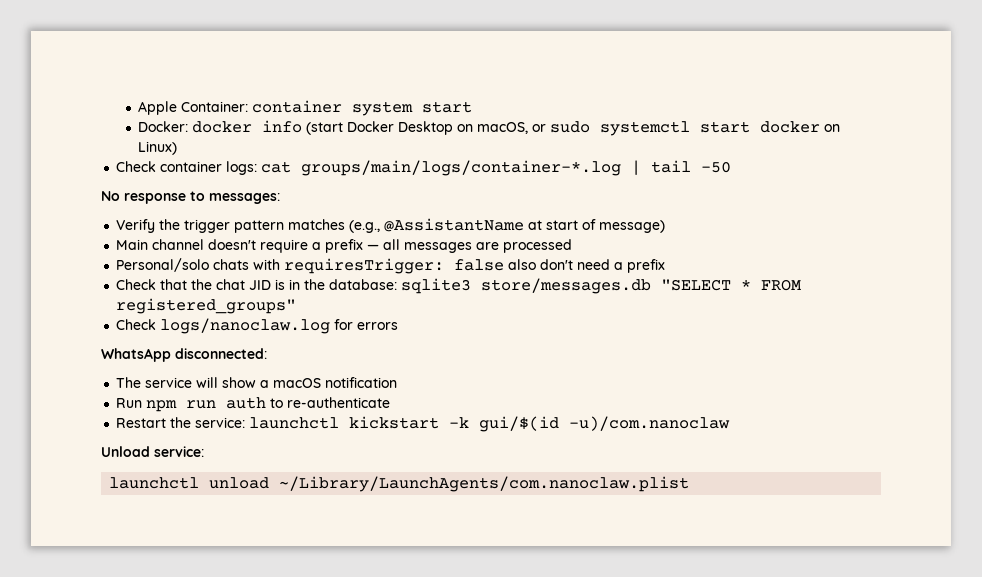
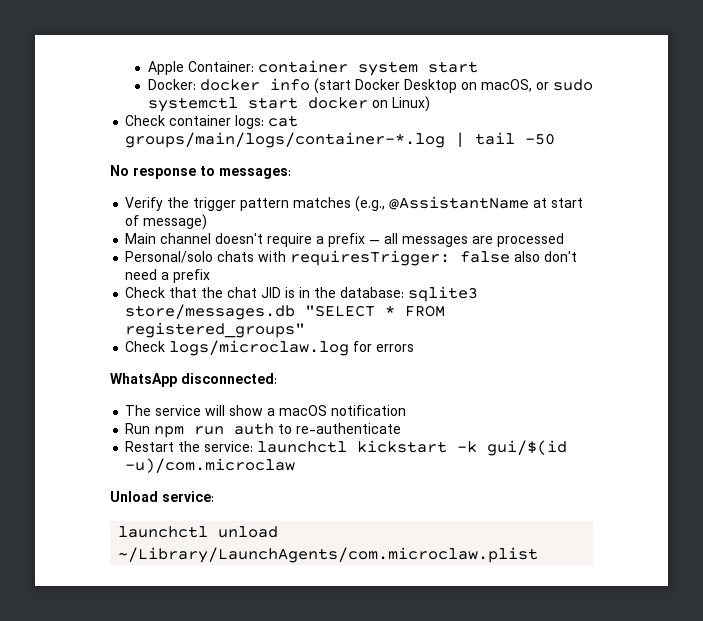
- Check logs/nanoclaw.log for errors
+ Check logs/microclaw.log for errors
- Restart the service: launchctl kickstart -k gui/$(id -u)/com.nanoclaw
+ Restart the service: launchctl kickstart -k gui/$(id -u)/com.microclaw
- launchctl unload ~/Library/LaunchAgents/com.nanoclaw.plist
+ launchctl unload ~/Library/LaunchAgents/com.microclaw.plist

